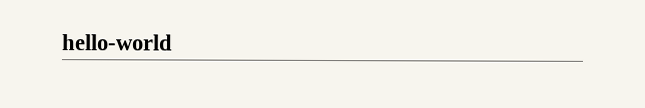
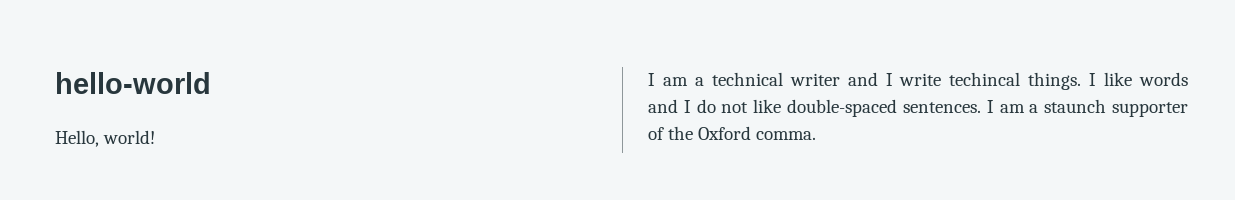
+ Hello, world!
+ I am a technical writer and I write techincal things. I like words and I do not like double-spaced sentences. I am a staunch supporter of the Oxford comma.

